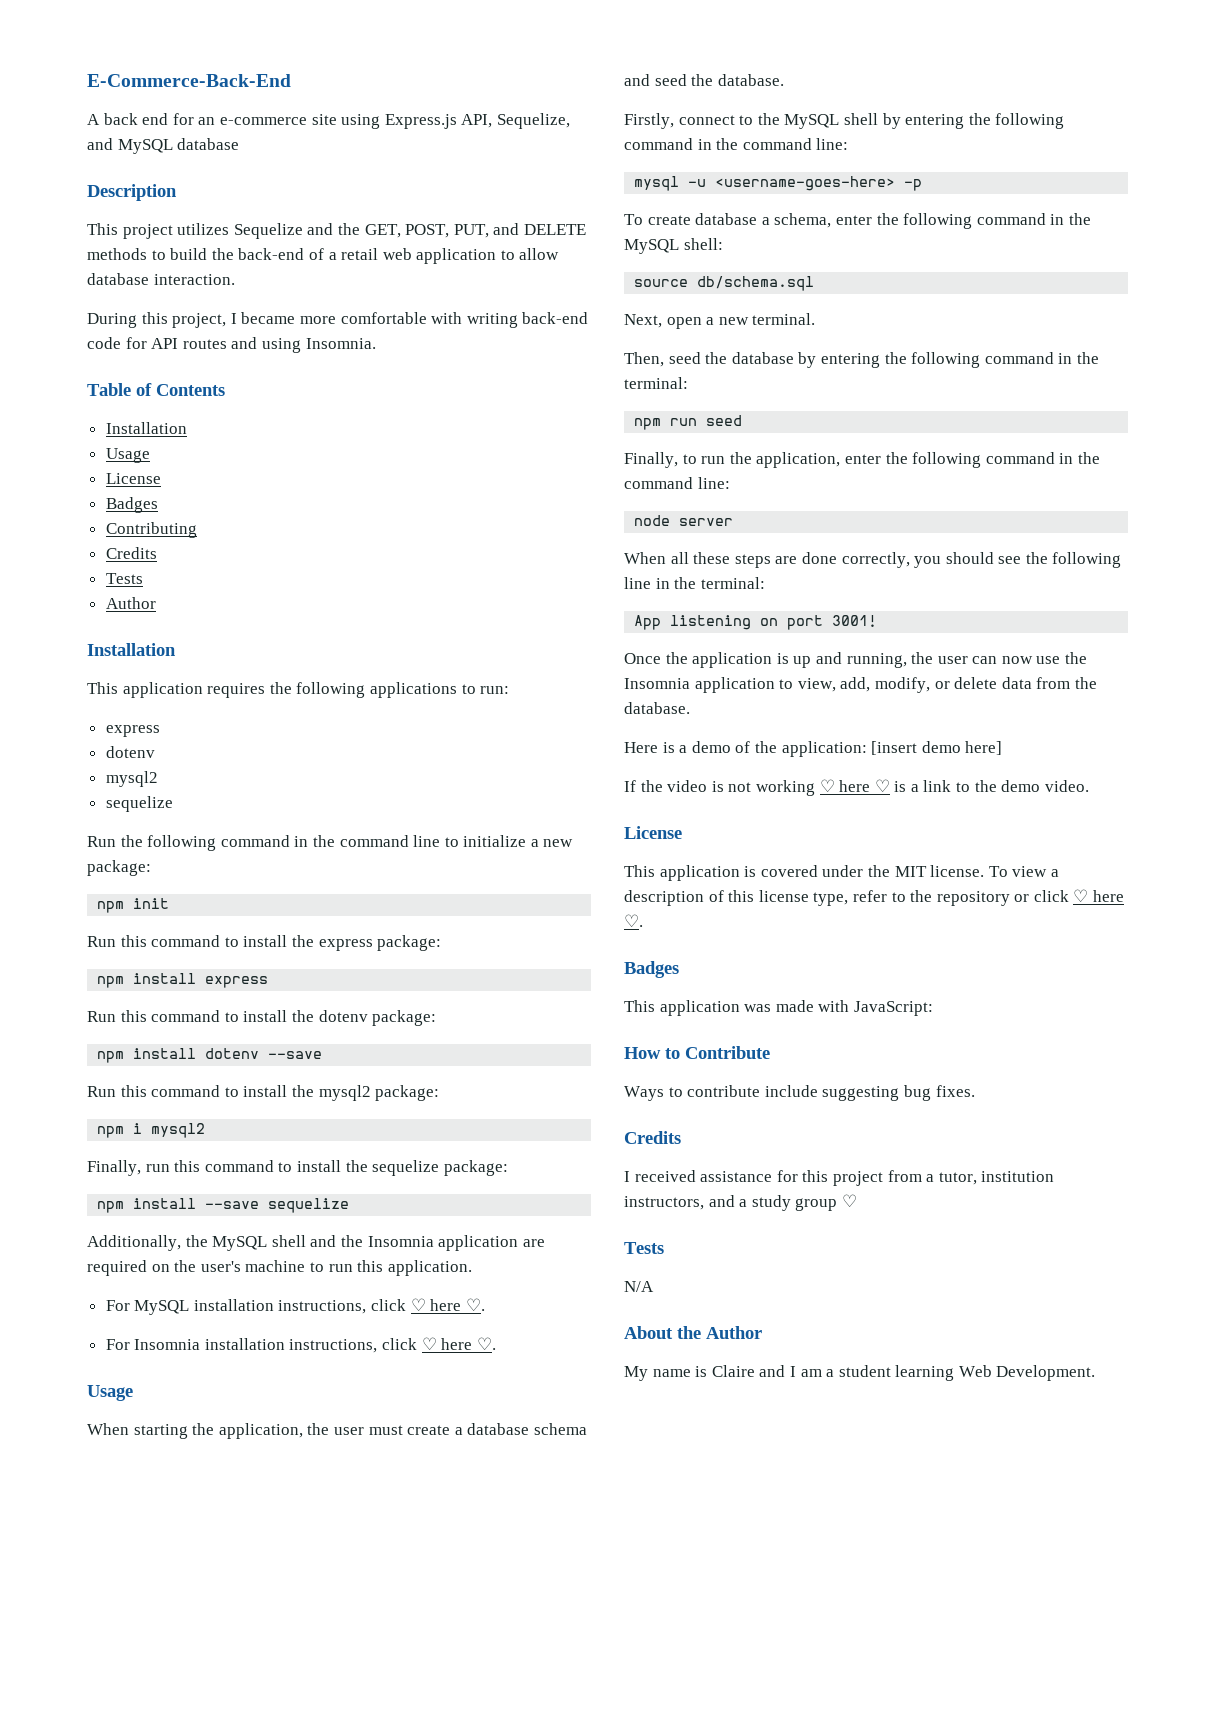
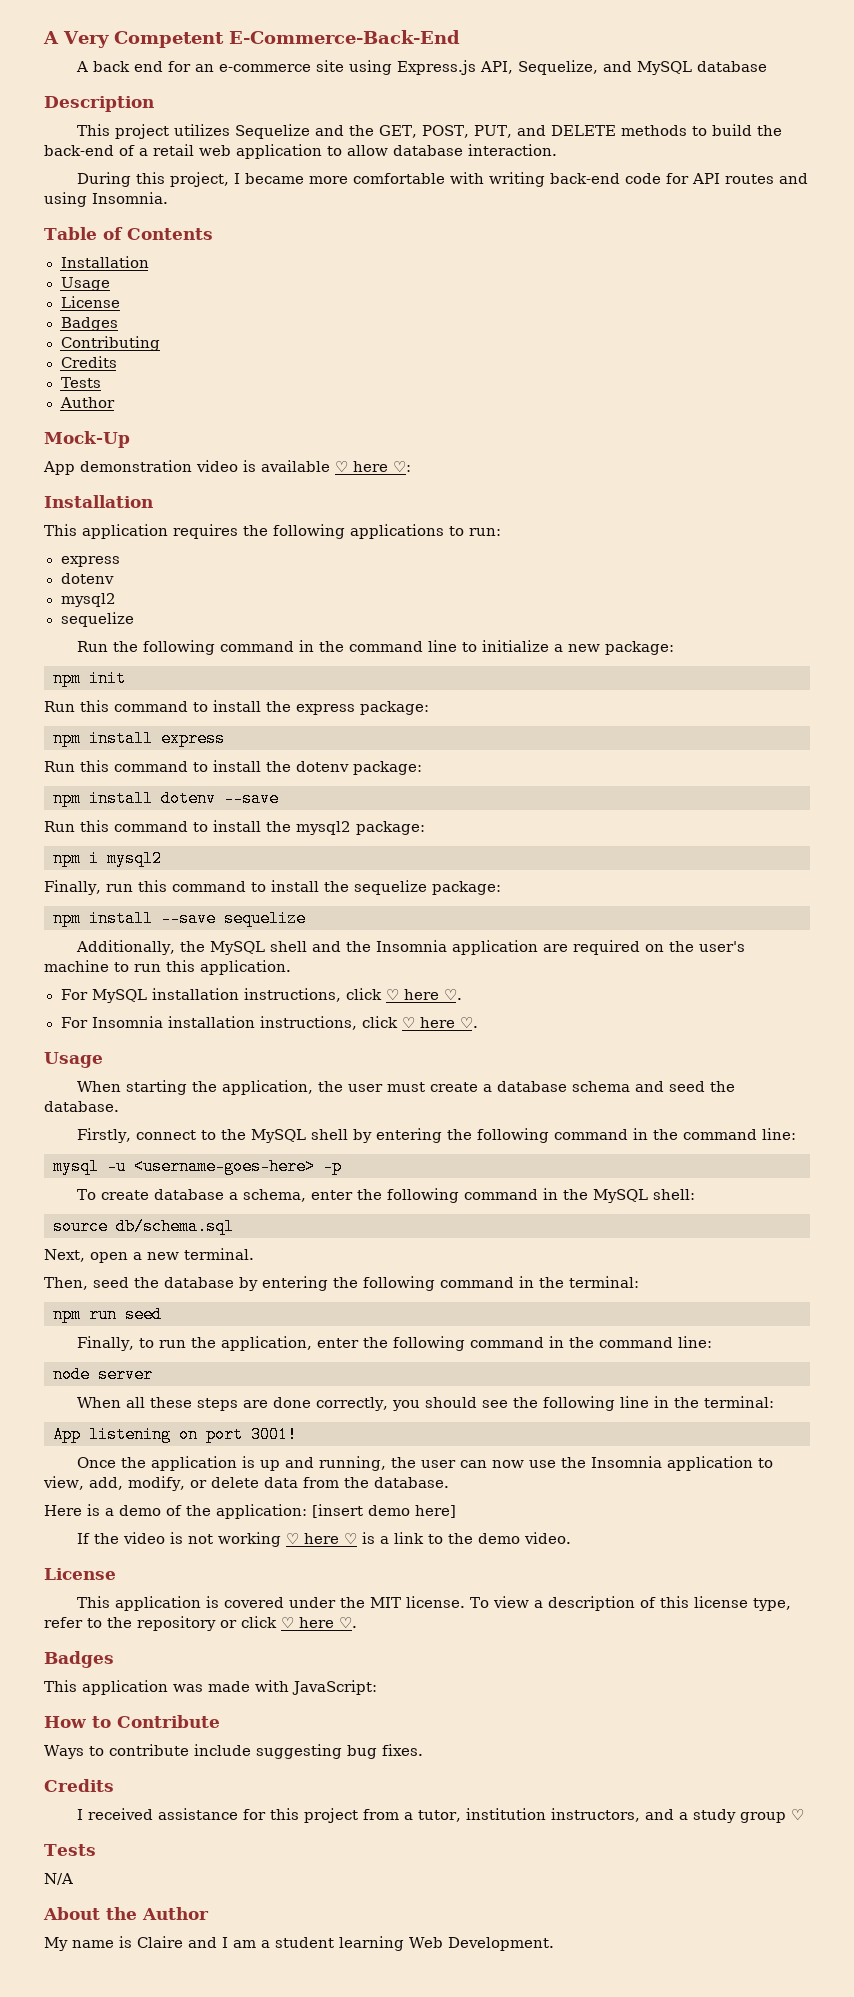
- E-Commerce-Back-End
+ A Very Competent E-Commerce-Back-End
+ Mock-Up
+ App demonstration video is available ♡ here ♡:

